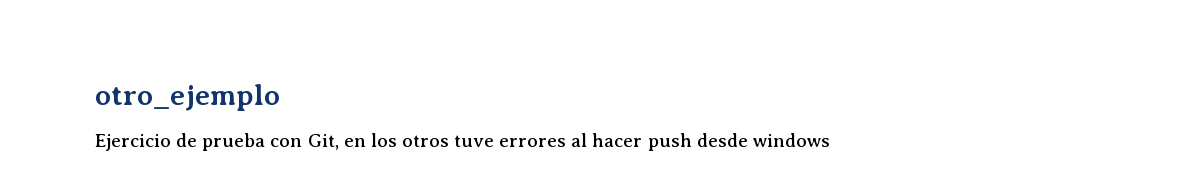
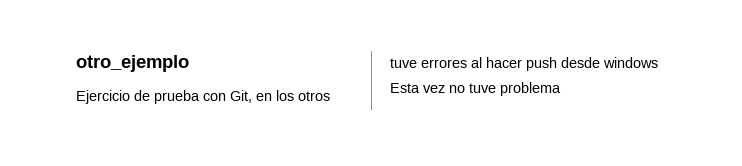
- Ejercicio de prueba con Git, en los otros tuve errores al hacer push desde windows
+ Ejercicio de prueba con Git, en los otros tuve errores al hacer push desde windows Esta vez no tuve problema

